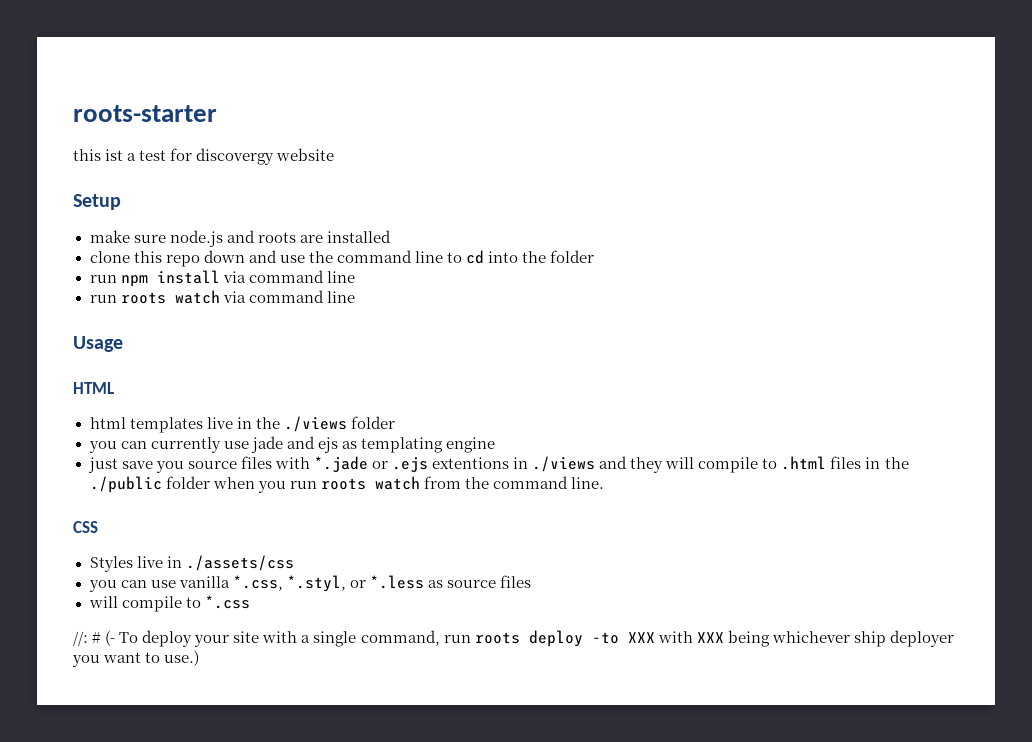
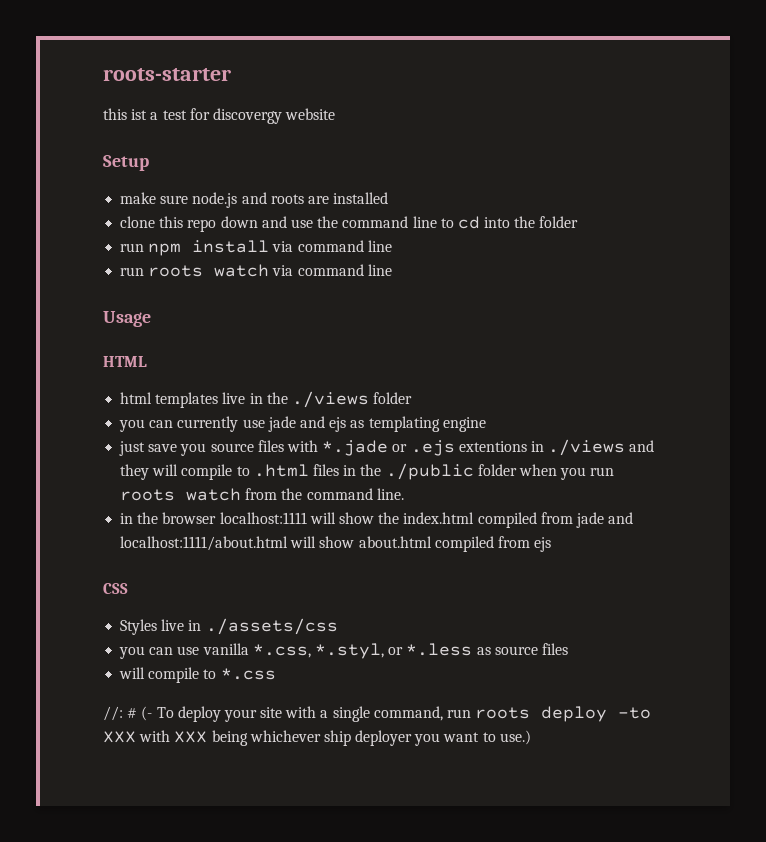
+ in the browser localhost:1111 will show the index.html compiled from jade and localhost:1111/about.html will show about.html compiled from ejs

